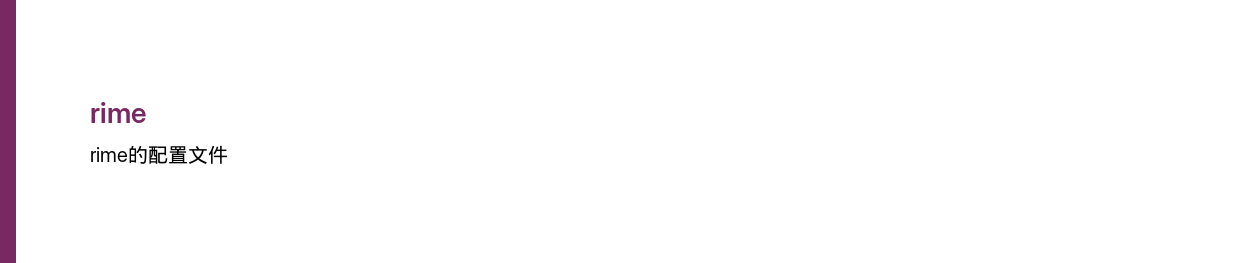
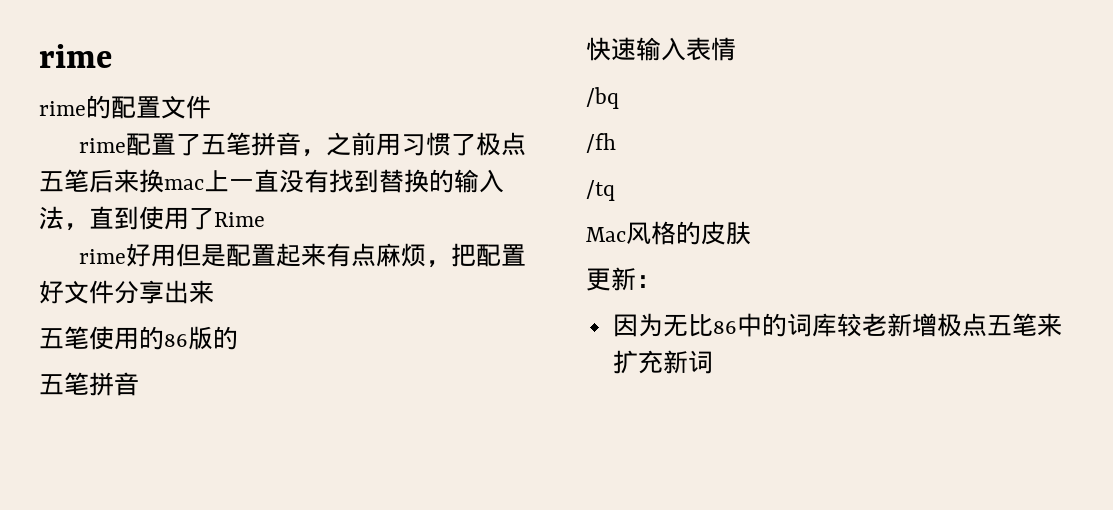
+ rime配置了五笔拼音，之前用习惯了极点五笔后来换mac上一直没有找到替换的输入法，直到使用了Rime
+ rime好用但是配置起来有点麻烦，把配置好文件分享出来
+ 五笔使用的86版的
+ 五笔拼音
+ 快速输入表情
+ /bq
+ /fh
+ /tq
+ Mac风格的皮肤
+ 更新：
+ 因为无比86中的词库较老新增极点五笔来扩充新词

